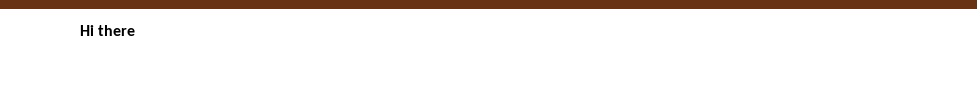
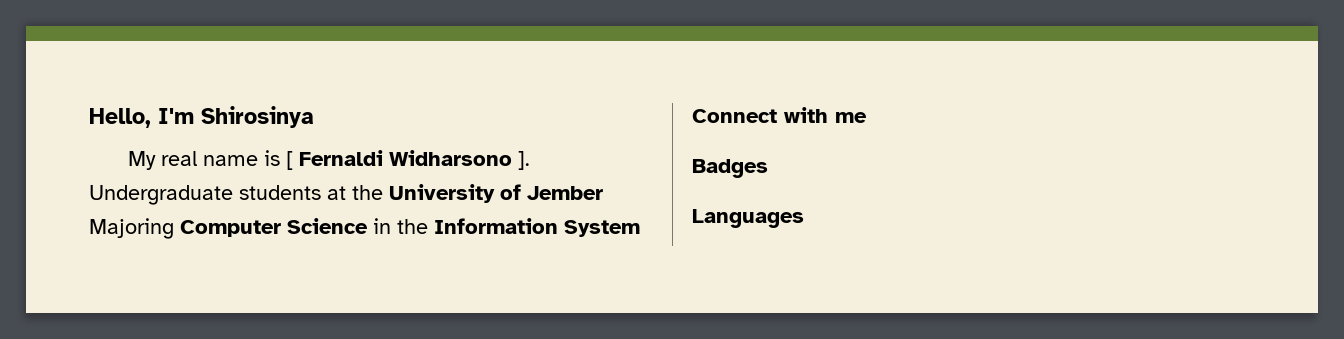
- Hi there
+ Hello, I'm Shirosinya
+ My real name is [ Fernaldi Widharsono ]. Undergraduate students at the University of Jember Majoring Computer Science in the Information System
+ Connect with me
+ Badges
+ Languages

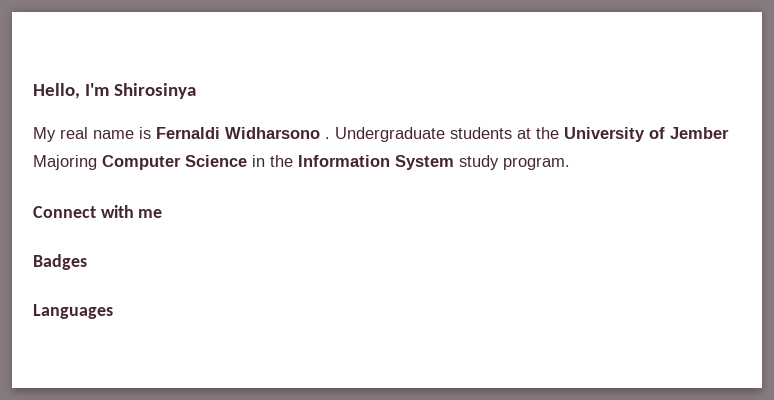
- My real name is [ Fernaldi Widharsono ].
+ My real name is Fernaldi Widharsono .
- Undergraduate students at the University of Jember Majoring Computer Science in the Information System
+ Undergraduate students at the University of Jember Majoring Computer Science in the Information System study program.

